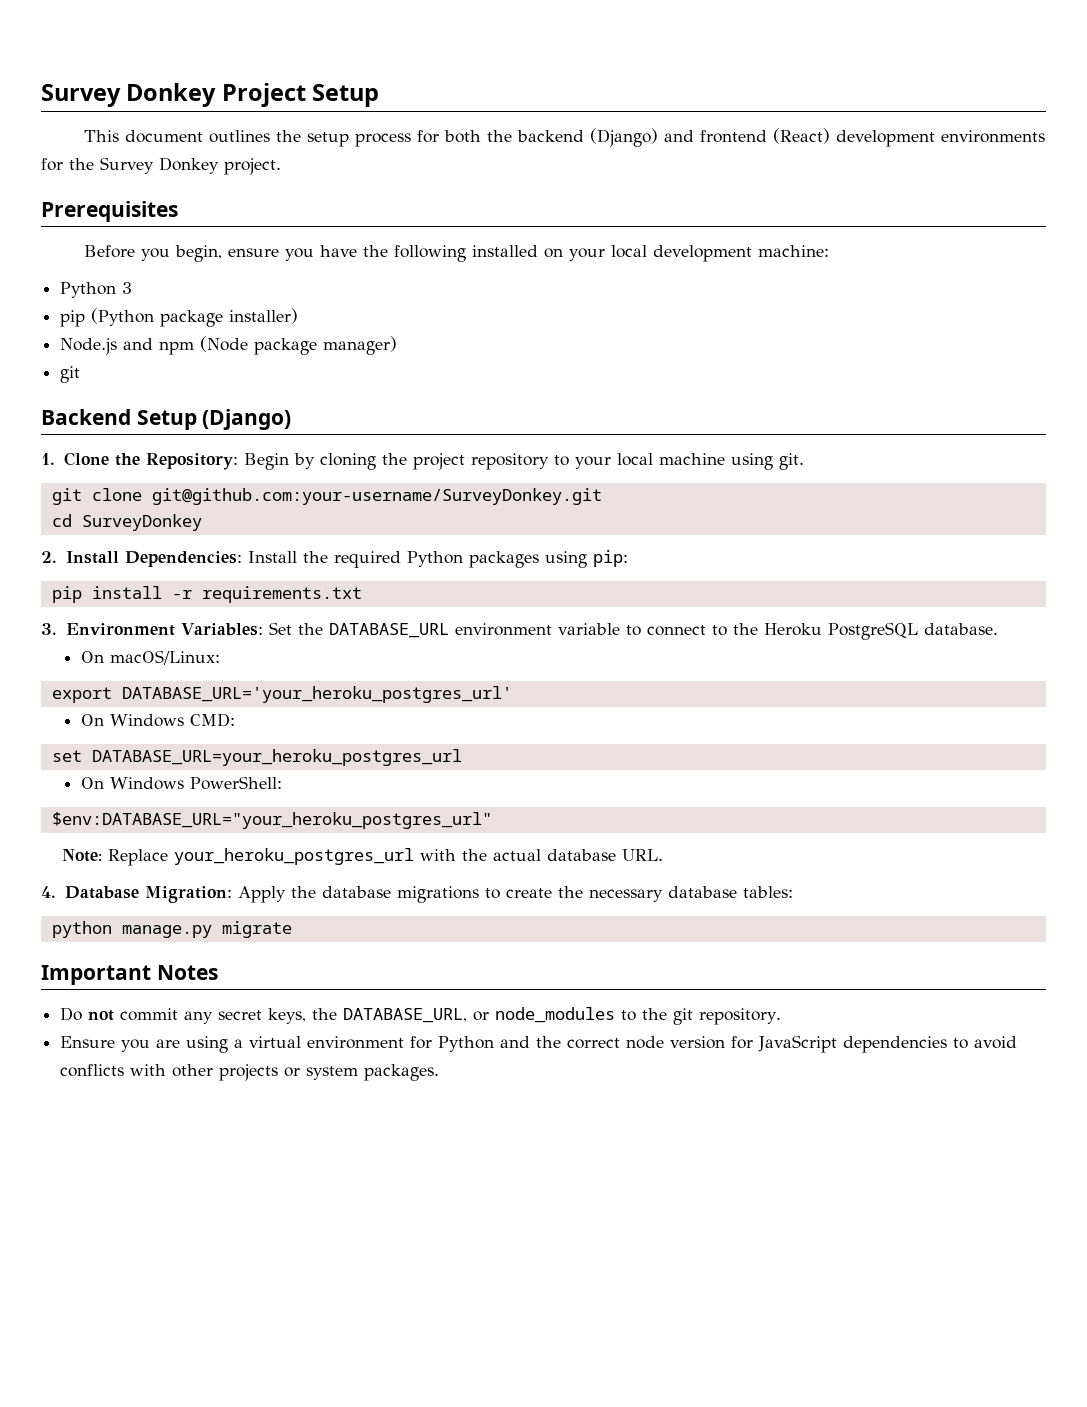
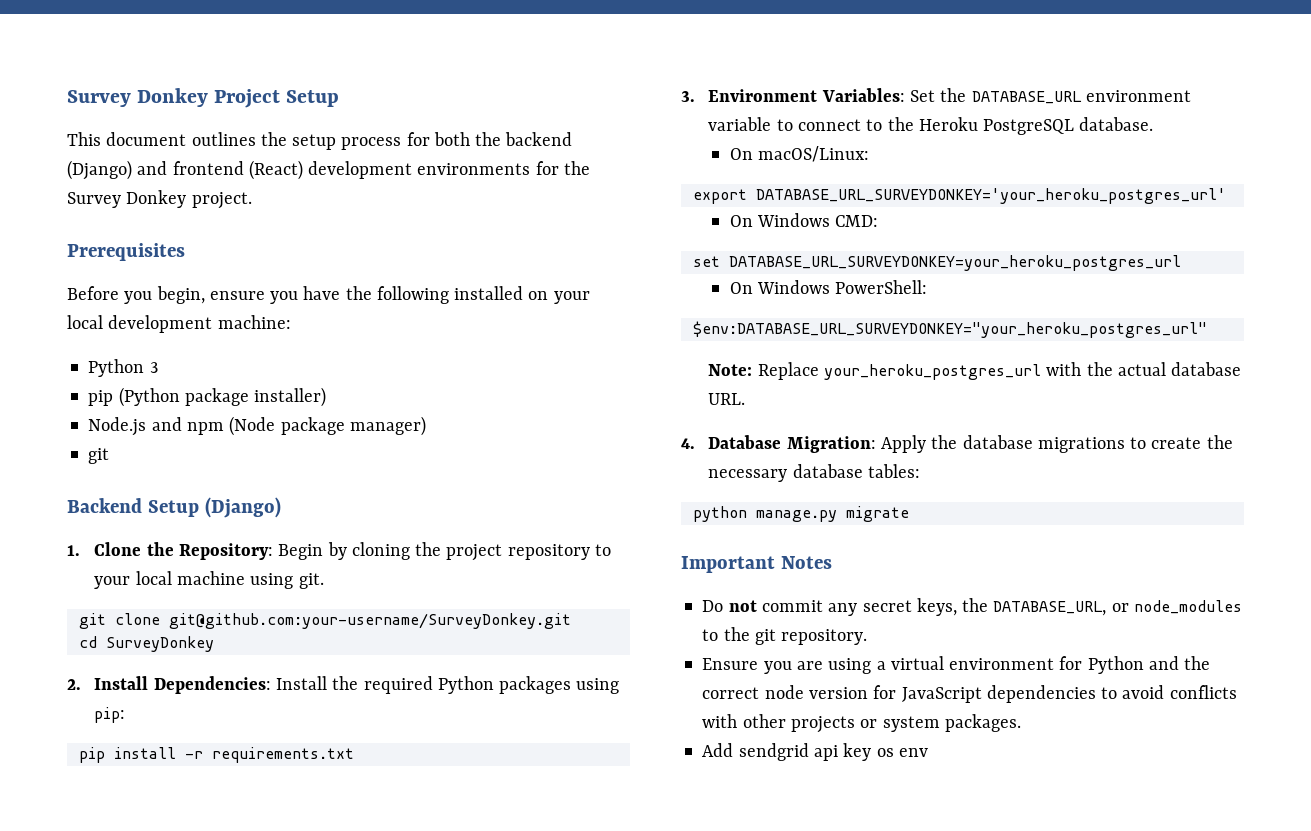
- export DATABASE_URL='your_heroku_postgres_url'
+ export DATABASE_URL_SURVEYDONKEY='your_heroku_postgres_url'
- set DATABASE_URL=your_heroku_postgres_url
+ set DATABASE_URL_SURVEYDONKEY=your_heroku_postgres_url
- $env:DATABASE_URL="your_heroku_postgres_url"
+ $env:DATABASE_URL_SURVEYDONKEY="your_heroku_postgres_url"
+ Add sendgrid api key os env

